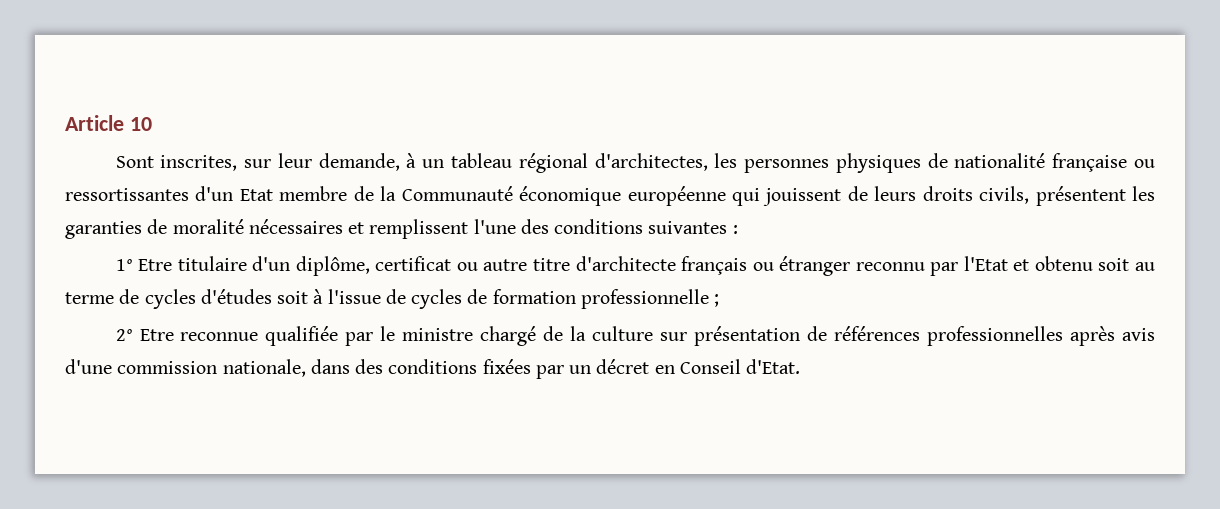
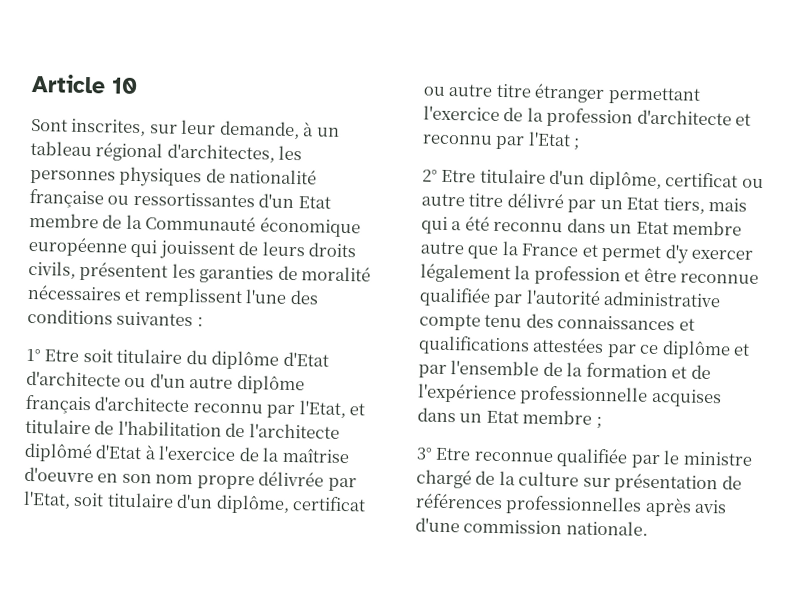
- 1° Etre titulaire d'un diplôme, certificat ou autre titre d'architecte français ou étranger reconnu par l'Etat et obtenu soit au terme de cycles d'études soit à l'issue de cycles de formation professionnelle ;
- 2° Etre reconnue qualifiée par le ministre chargé de la culture sur présentation de références professionnelles après avis d'une commission nationale, dans des conditions fixées par un décret en Conseil d'Etat.
+ 1° Etre soit titulaire du diplôme d'Etat d'architecte ou d'un autre diplôme français d'architecte reconnu par l'Etat, et titulaire de l'habilitation de l'architecte diplômé d'Etat à l'exercice de la maîtrise d'oeuvre en son nom propre délivrée par l'Etat, soit titulaire d'un diplôme, certificat ou autre titre étranger permettant l'exercice de la profession d'architecte et reconnu par l'Etat ;
+ 2° Etre titulaire d'un diplôme, certificat ou autre titre délivré par un Etat tiers, mais qui a été reconnu dans un Etat membre autre que la France et permet d'y exercer légalement la profession et être reconnue qualifiée par l'autorité administrative compte tenu des connaissances et qualifications attestées par ce diplôme et par l'ensemble de la formation et de l'expérience professionnelle acquises dans un Etat membre ;
+ 3° Etre reconnue qualifiée par le ministre chargé de la culture sur présentation de références professionnelles après avis d'une commission nationale.

